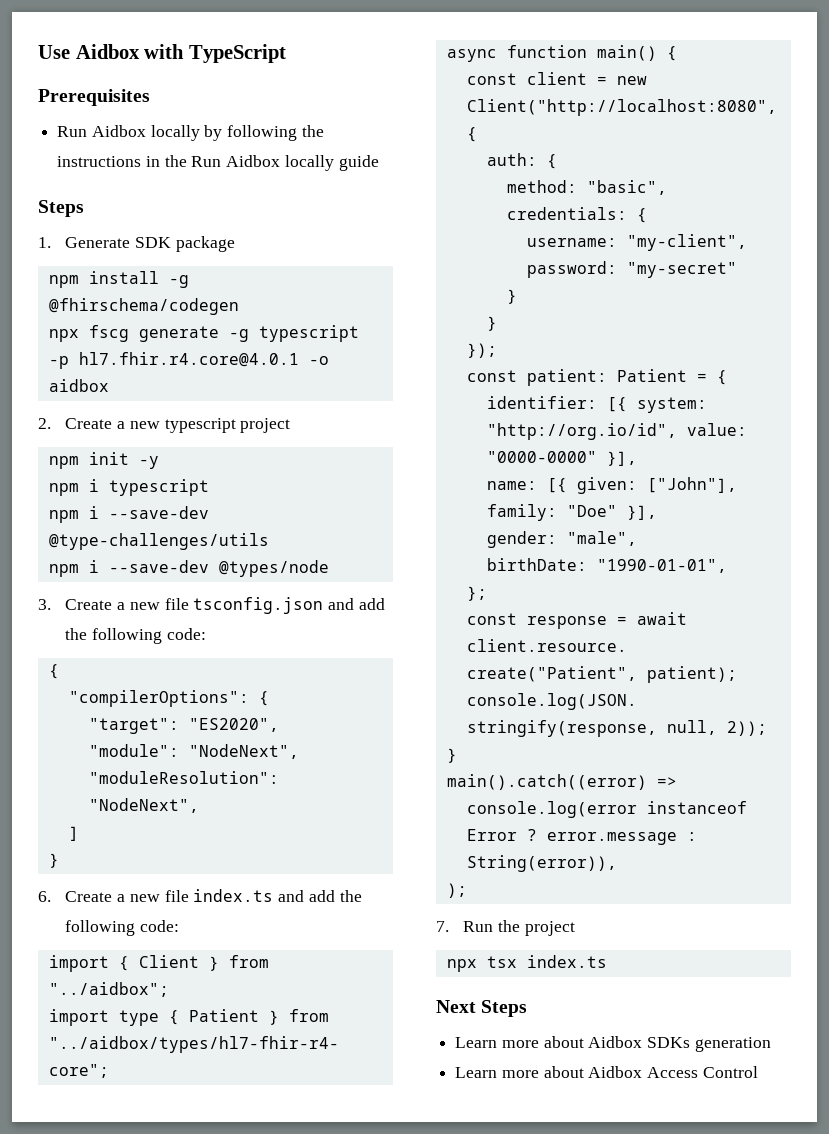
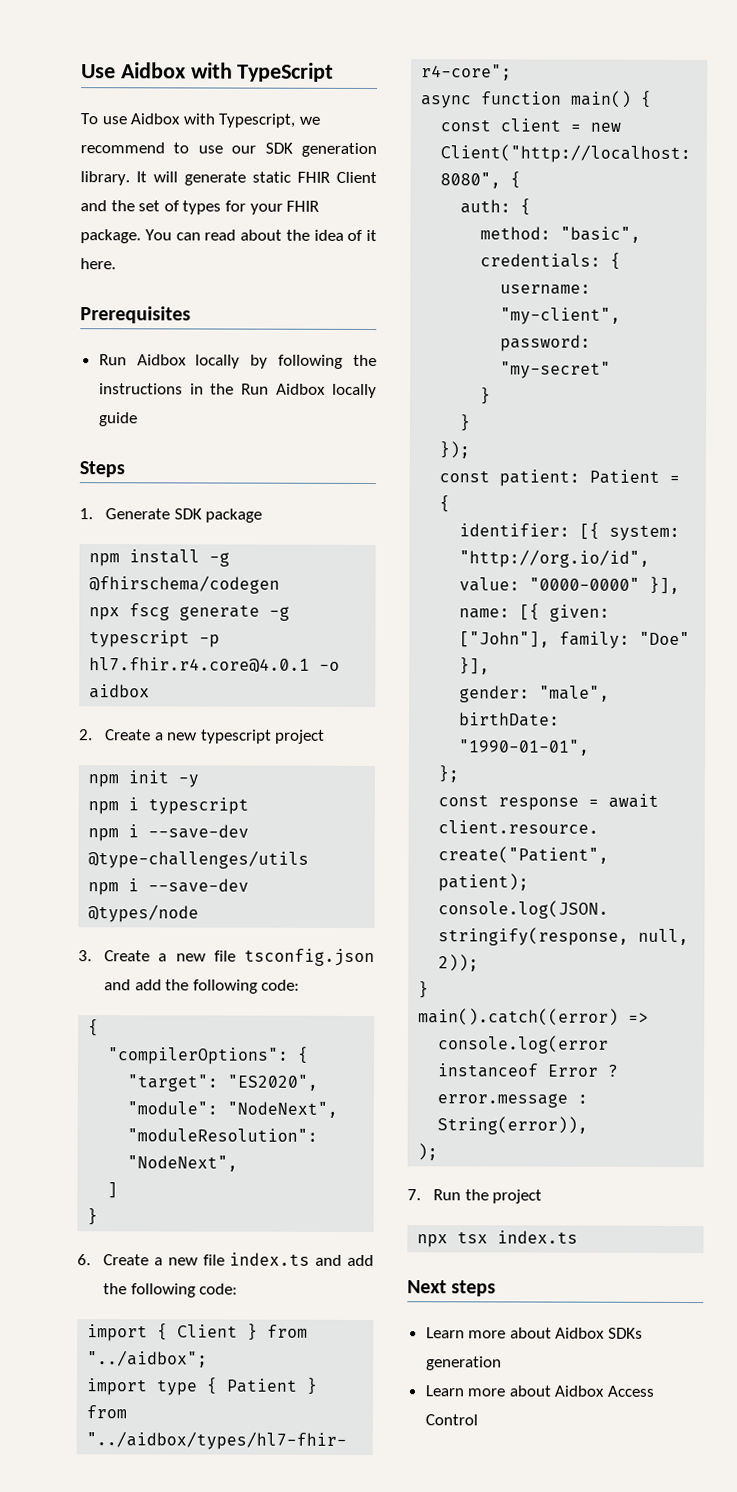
+ To use Aidbox with Typescript, we recommend to use our SDK generation library. It will generate static FHIR Client and the set of types for your FHIR package. You can read about the idea of it here.
- Next Steps
+ Next steps

